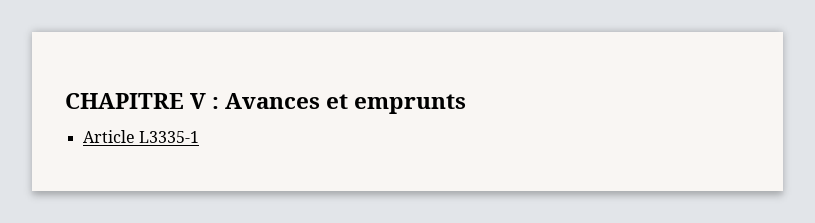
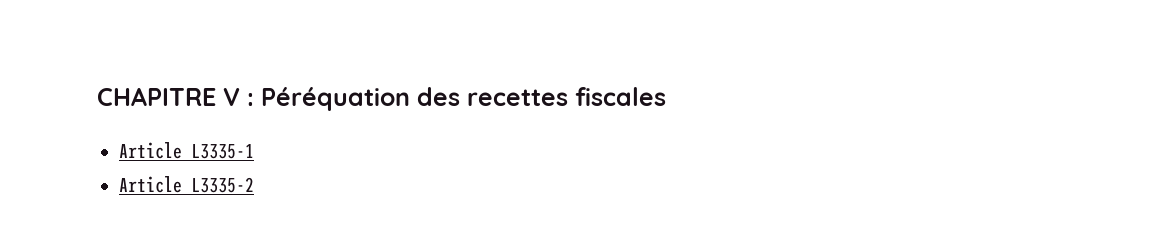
- CHAPITRE V : Avances et emprunts
+ CHAPITRE V : Péréquation des recettes fiscales
+ Article L3335-2

